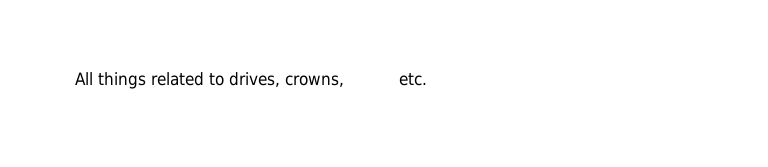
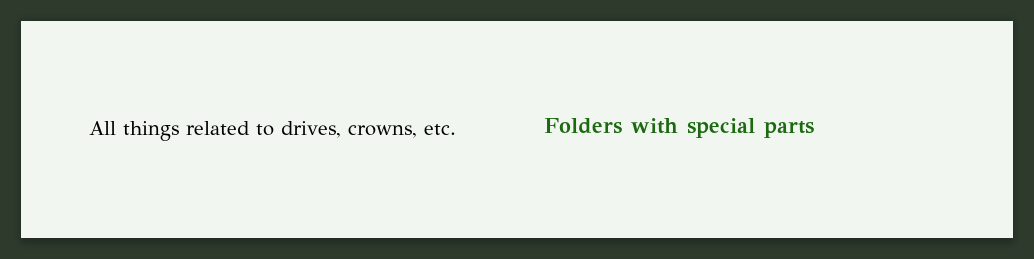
+ Folders with special parts

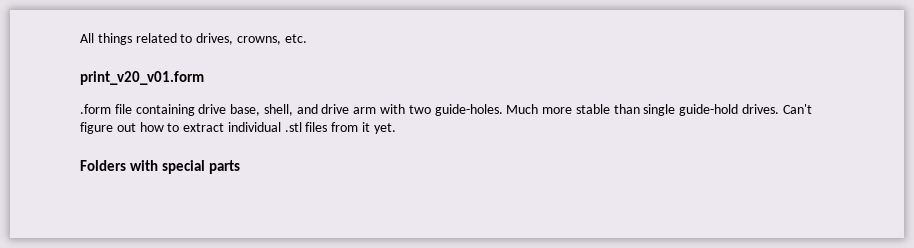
+ print_v20_v01.form
+ .form file containing drive base, shell, and drive arm with two guide-holes. Much more stable than single guide-hold drives. Can't figure out how to extract individual .stl files from it yet.

